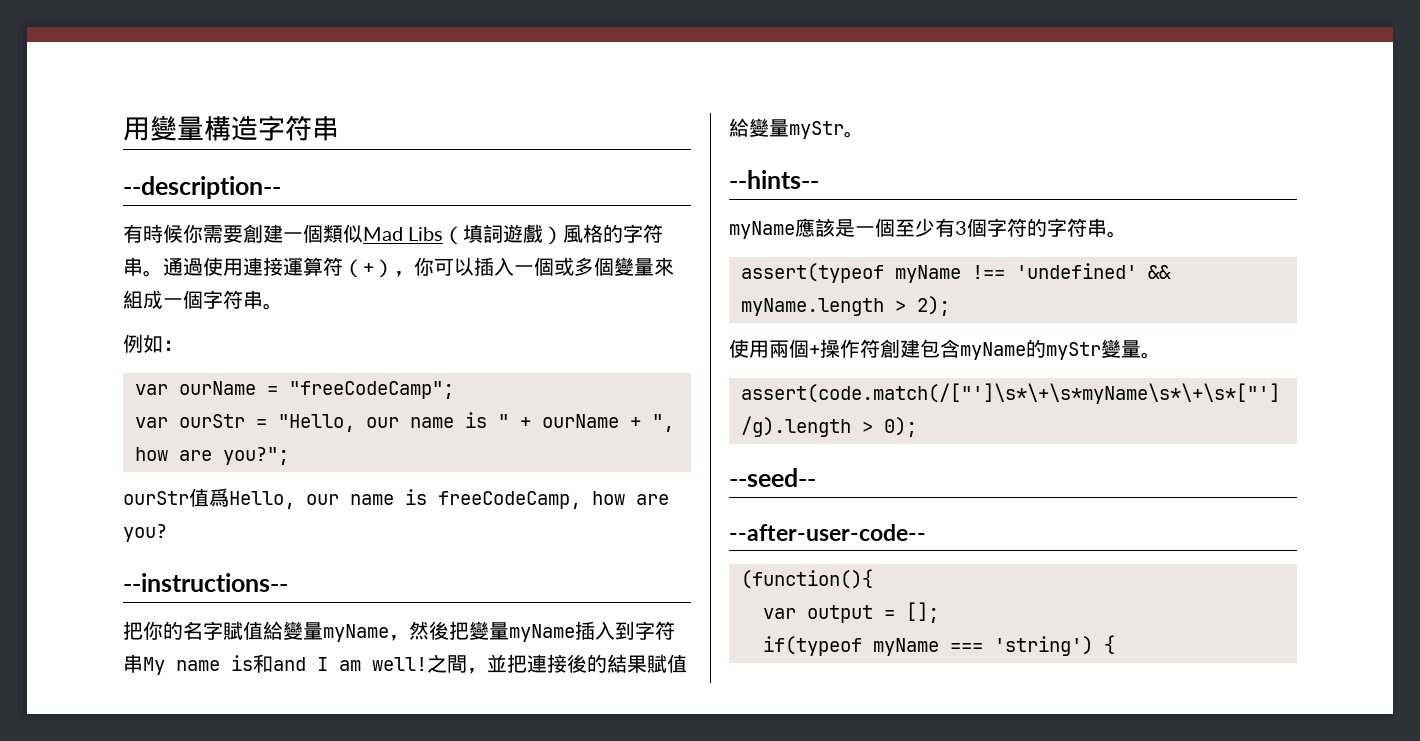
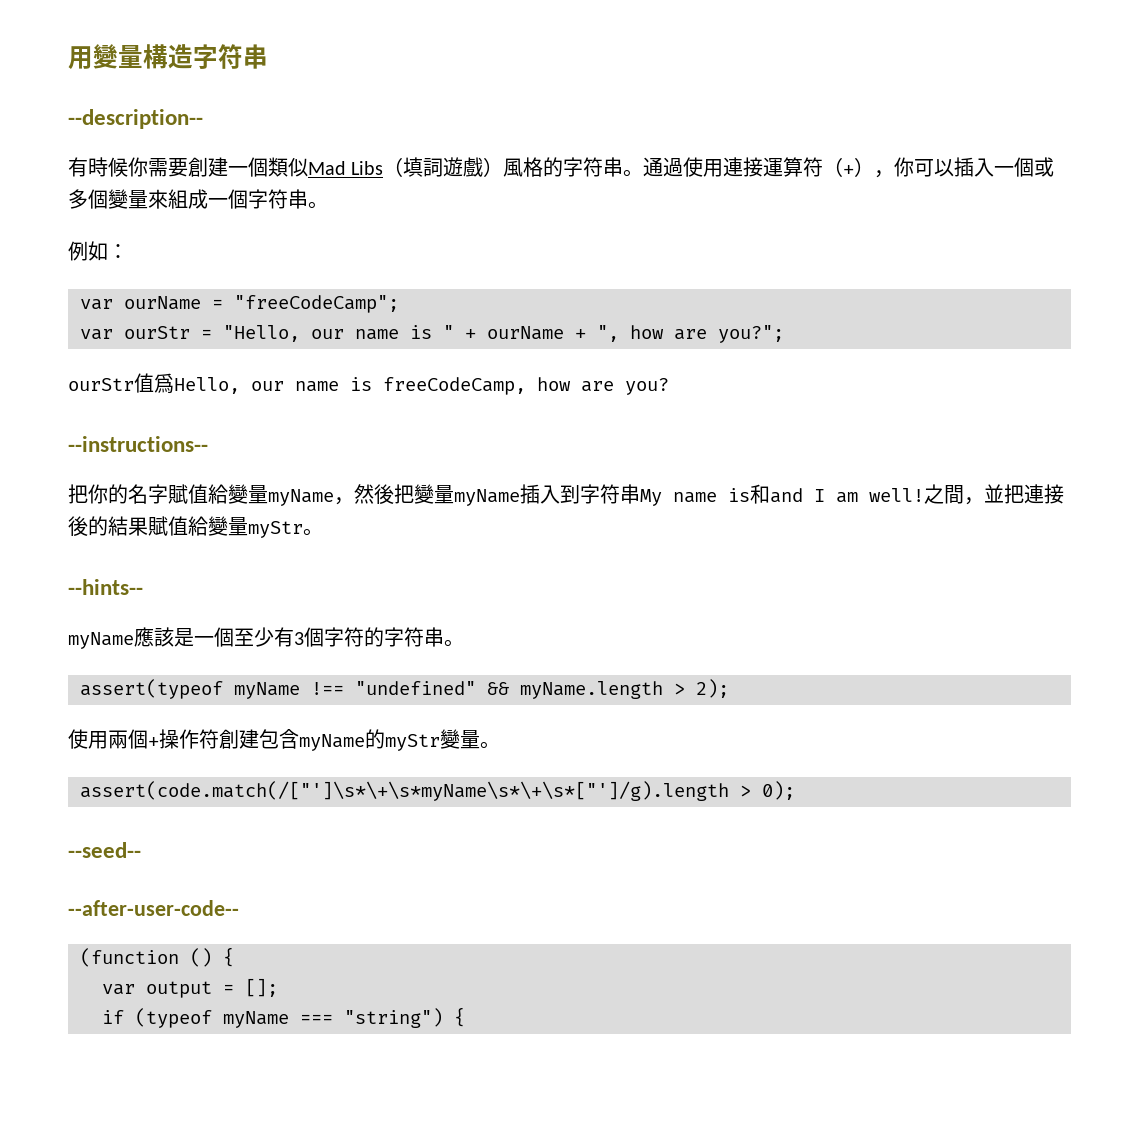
- assert(typeof myName !== 'undefined' && myName.length > 2);
+ assert(typeof myName !== "undefined" && myName.length > 2);
- (function(){
+ (function () {
- if(typeof myName === 'string') {
+ if (typeof myName === "string") {

